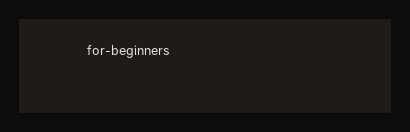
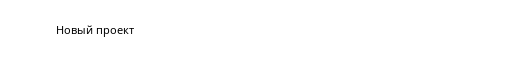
- for-beginners
+ Новый проект

